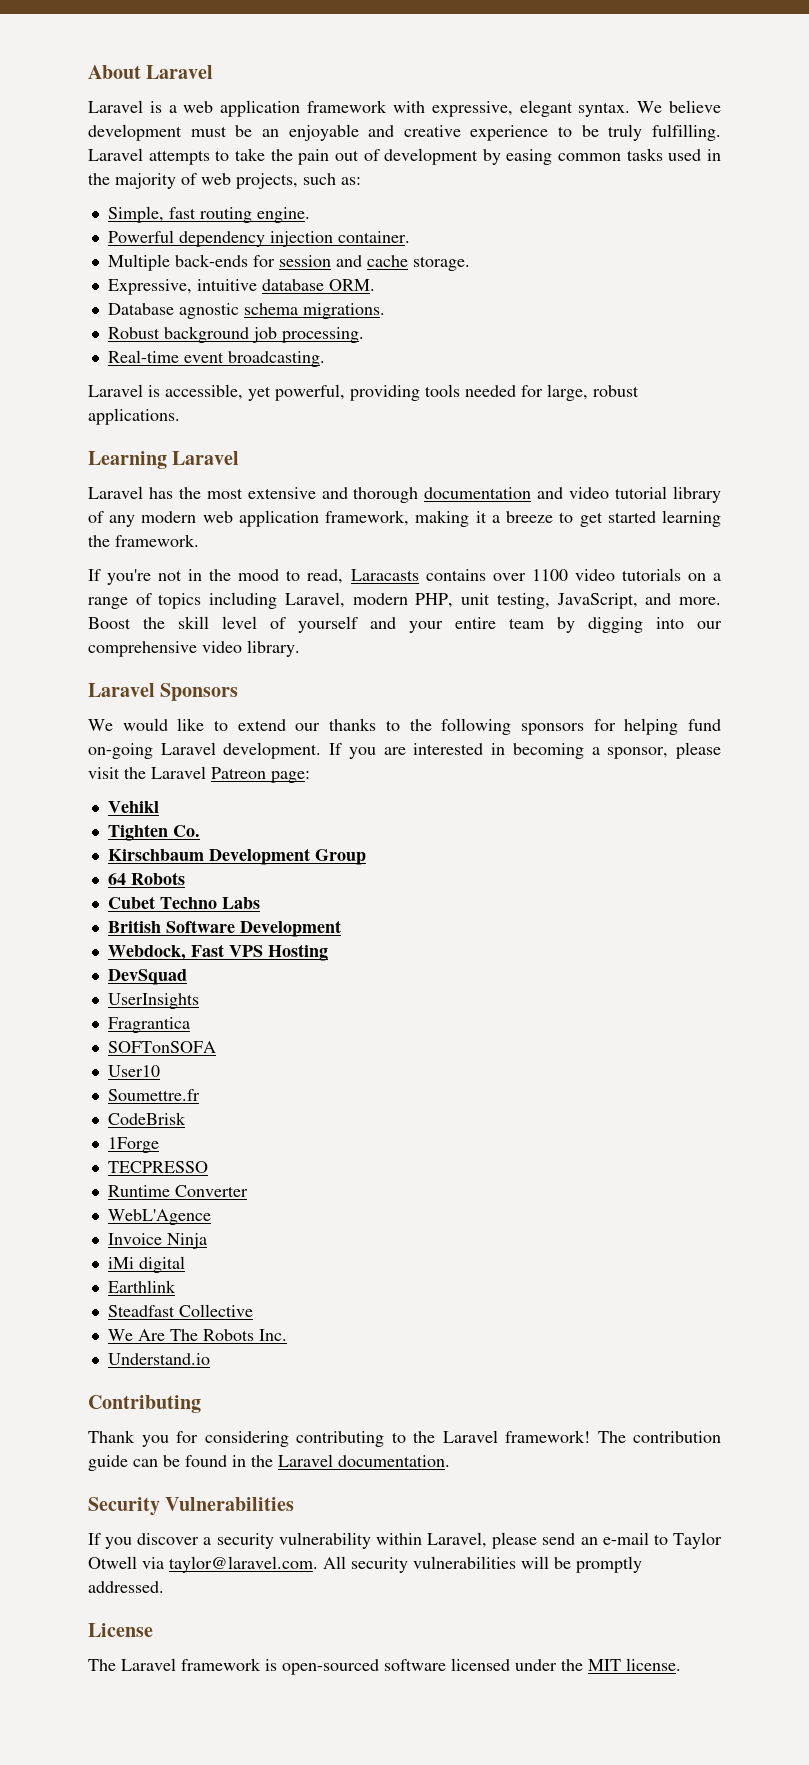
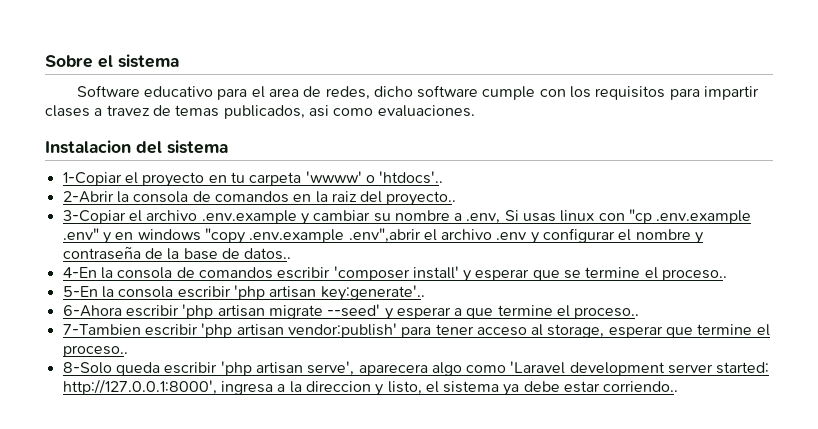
- About Laravel
- Laravel is a web application framework with expressive, elegant syntax. We believe development must be an enjoyable and creative experience to be truly fulfilling. Laravel attempts to take the pain out of development by easing common tasks used in the majority of web projects, such as:
- Simple, fast routing engine.
- Powerful dependency injection container.
- Multiple back-ends for session and cache storage.
- Expressive, intuitive database ORM.
- Database agnostic schema migrations.
- Robust background job processing.
- Real-time event broadcasting.
- Laravel is accessible, yet powerful, providing tools needed for large, robust applications.
- Learning Laravel
- Laravel has the most extensive and thorough documentation and video tutorial library of any modern web application framework, making it a breeze to get started learning the framework.
- If you're not in the mood to read, Laracasts contains over 1100 video tutorials on a range of topics including Laravel, modern PHP, unit testing, JavaScript, and more. Boost the skill level of yourself and your entire team by digging into our comprehensive video library.
- Laravel Sponsors
- We would like to extend our thanks to the following sponsors for helping fund on-going Laravel development. If you are interested in becoming a sponsor, please visit the Laravel Patreon page:
- Vehikl
- Tighten Co.
- Kirschbaum Development Group
- 64 Robots
- Cubet Techno Labs
- British Software Development
- Webdock, Fast VPS Hosting
- DevSquad
- UserInsights
- Fragrantica
- SOFTonSOFA
- User10
- Soumettre.fr
- CodeBrisk
- 1Forge
- TECPRESSO
- Runtime Converter
- WebL'Agence
- Invoice Ninja
- iMi digital
- Earthlink
- Steadfast Collective
- We Are The Robots Inc.
- Understand.io
- Contributing
- Thank you for considering contributing to the Laravel framework! The contribution guide can be found in the Laravel documentation.
- Security Vulnerabilities
- If you discover a security vulnerability within Laravel, please send an e-mail to Taylor Otwell via taylor@laravel.com. All security vulnerabilities will be promptly addressed.
- License
- The Laravel framework is open-sourced software licensed under the MIT license.
+ Sobre el sistema
+ Software educativo para el area de redes, dicho software cumple con los requisitos para impartir clases a travez de temas publicados, asi como evaluaciones.
+ Instalacion del sistema
+ 1-Copiar el proyecto en tu carpeta 'wwww' o 'htdocs'..
+ 2-Abrir la consola de comandos en la raiz del proyecto..
+ 3-Copiar el archivo .env.example y cambiar su nombre a .env, Si usas linux con "cp .env.example .env" y en windows "copy .env.example .env",abrir el archivo .env y configurar el nombre y contraseña de la base de datos..
+ 4-En la consola de comandos escribir 'composer install' y esperar que se termine el proceso..
+ 5-En la consola escribir 'php artisan key:generate'..
+ 6-Ahora escribir 'php artisan migrate --seed' y esperar a que termine el proceso..
+ 7-Tambien escribir 'php artisan vendor:publish' para tener acceso al storage, esperar que termine el proceso..
+ 8-Solo queda escribir 'php artisan serve', aparecera algo como 'Laravel development server started: http://127.0.0.1:8000', ingresa a la direccion y listo, el sistema ya debe estar corriendo..

